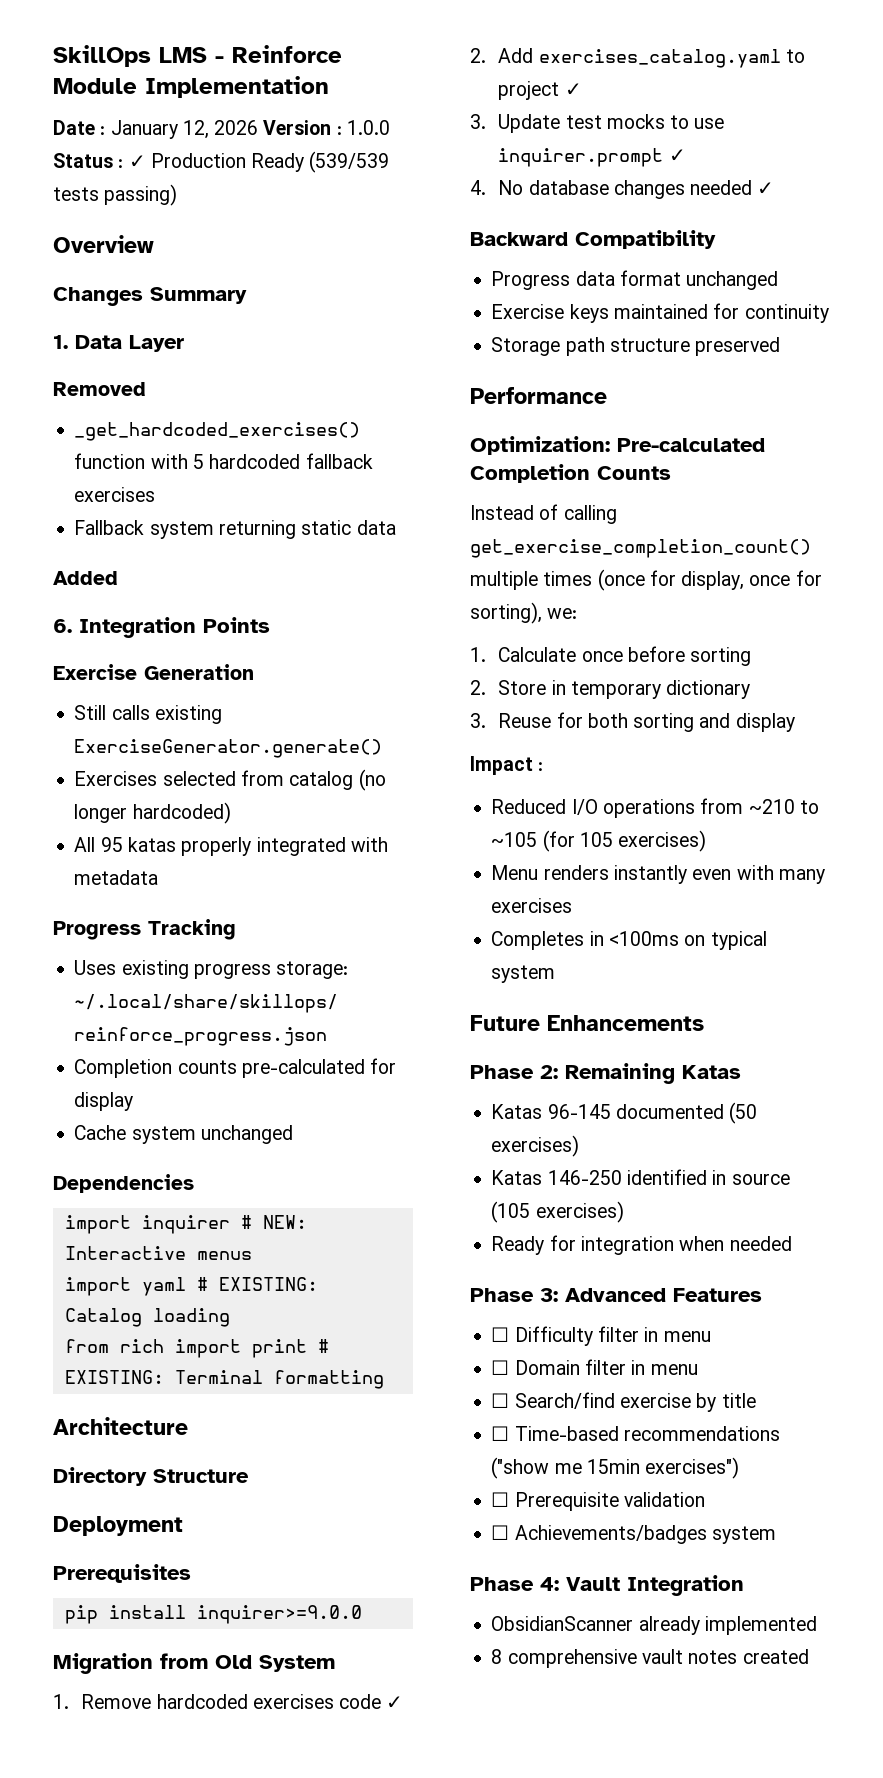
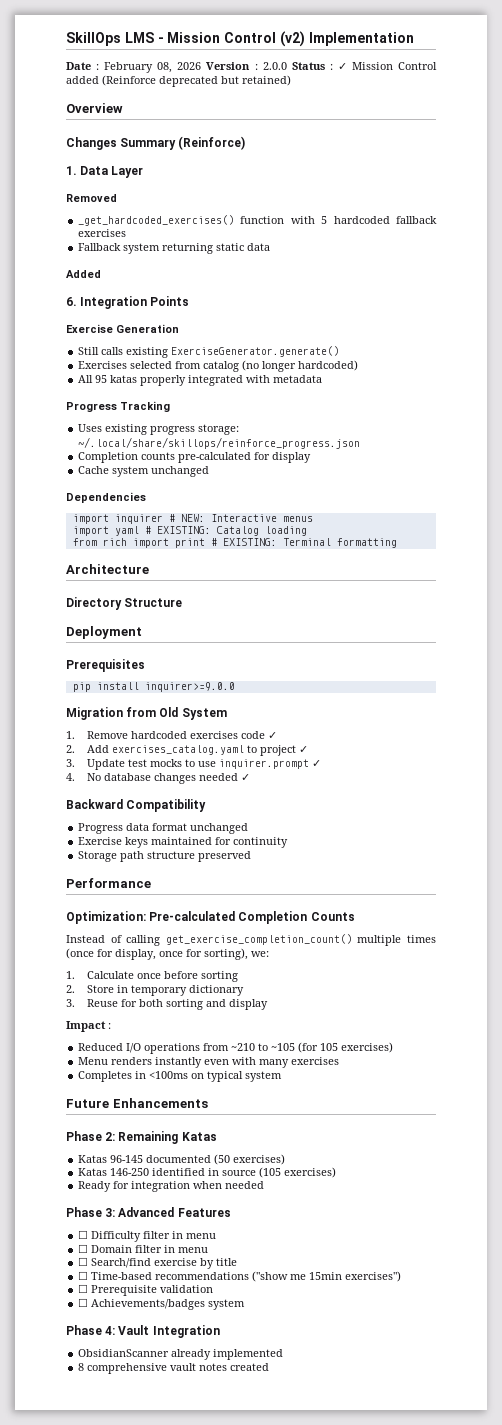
- SkillOps LMS - Reinforce Module Implementation
+ SkillOps LMS - Mission Control (v2) Implementation
- Date : January 12, 2026 Version : 1.0.0 Status : ✓ Production Ready (539/539 tests passing)
+ Date : February 08, 2026 Version : 2.0.0 Status : ✓ Mission Control added (Reinforce deprecated but retained)
- Changes Summary
+ Changes Summary (Reinforce)

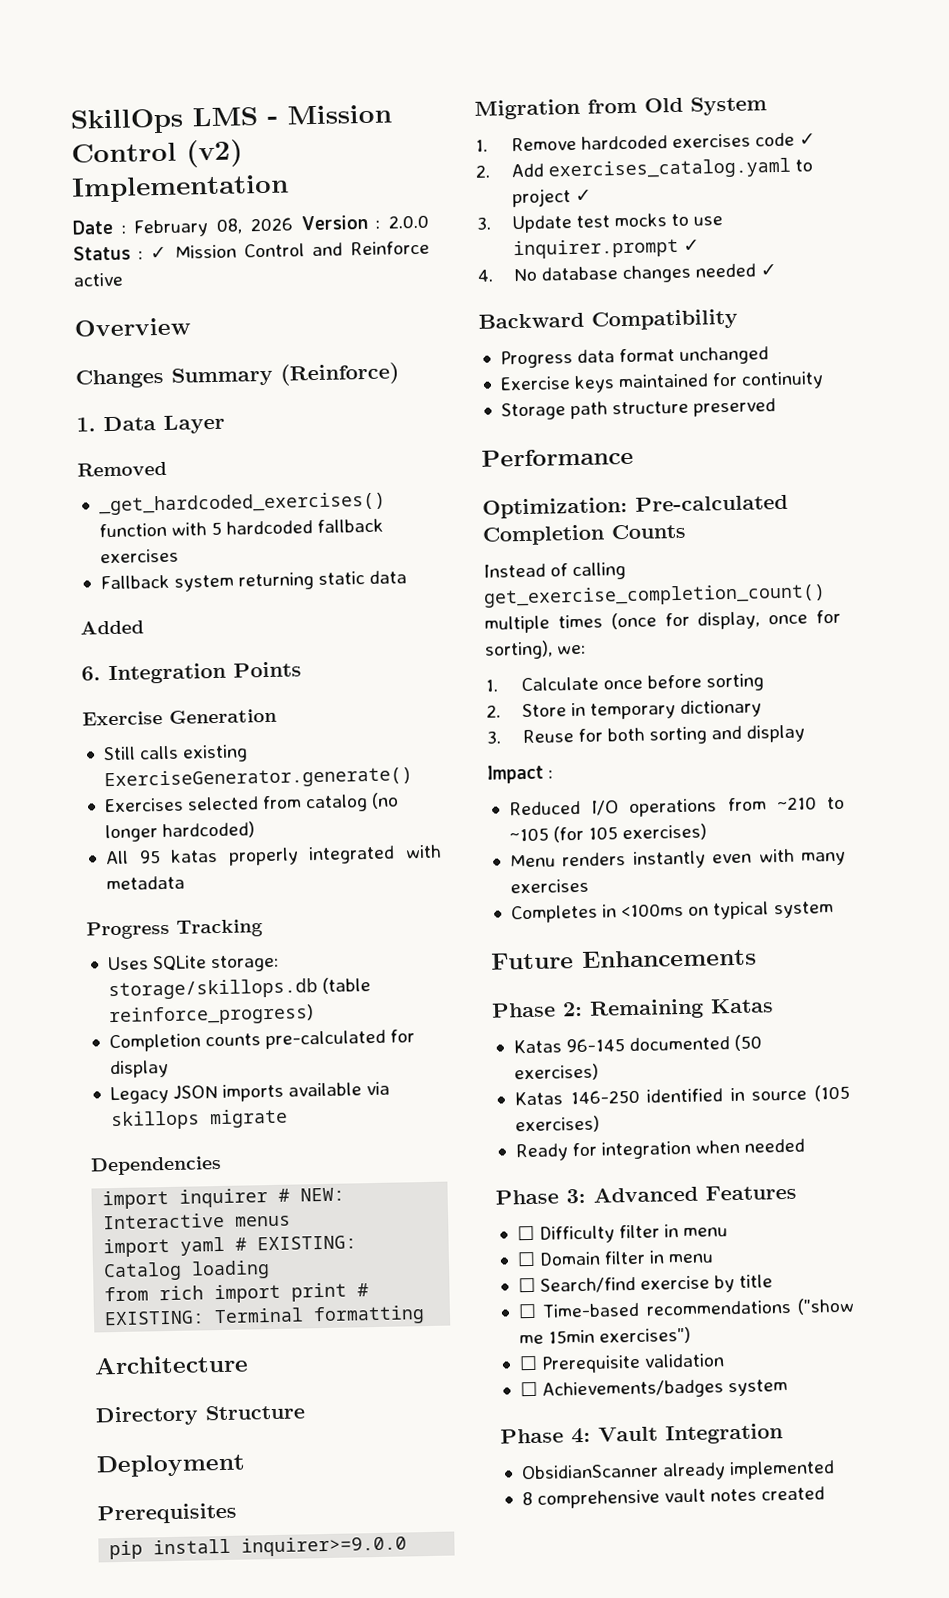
- Date : February 08, 2026 Version : 2.0.0 Status : ✓ Mission Control added (Reinforce deprecated but retained)
+ Date : February 08, 2026 Version : 2.0.0 Status : ✓ Mission Control and Reinforce active
- Uses existing progress storage: ~/.local/share/skillops/reinforce_progress.json
+ Uses SQLite storage: storage/skillops.db (table reinforce_progress)
- Cache system unchanged
+ Legacy JSON imports available via skillops migrate

